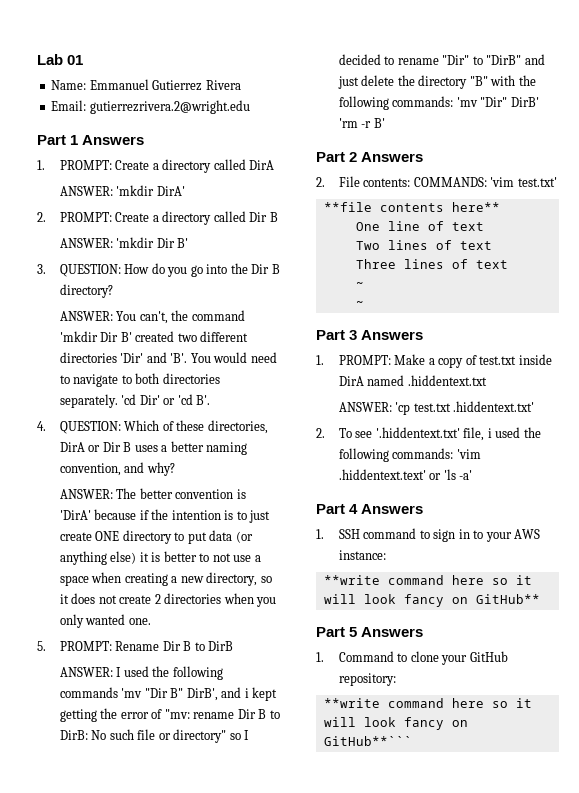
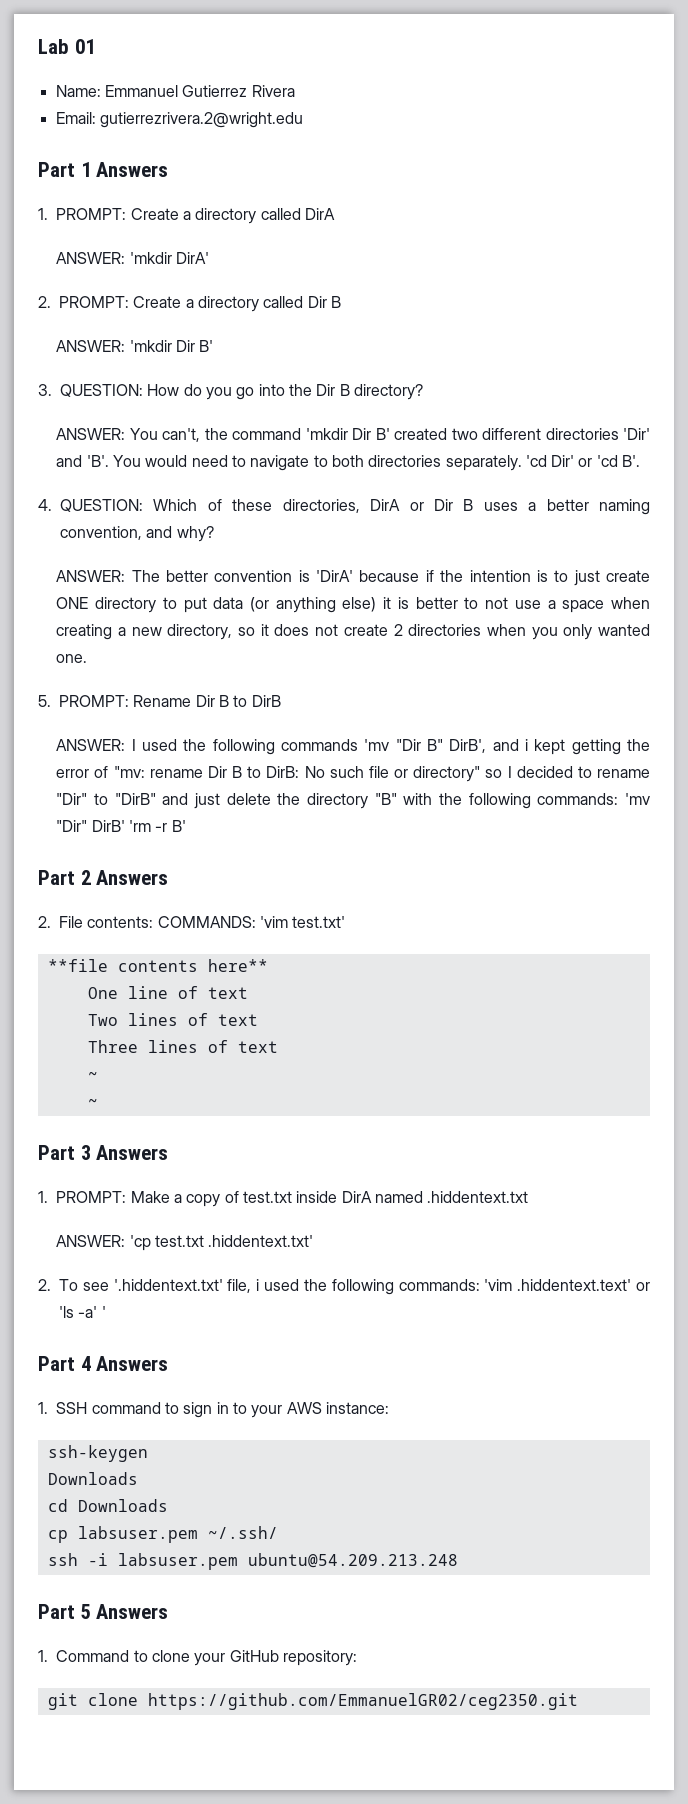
- 2. To see '.hiddentext.txt' file, i used the following commands: 'vim .hiddentext.text' or 'ls -a'
+ 2. To see '.hiddentext.txt' file, i used the following commands: 'vim .hiddentext.text' or 'ls -a' '
- **write command here so it will look fancy on GitHub**
+ ssh-keygen
+ Downloads
+ cd Downloads
+ cp labsuser.pem ~/.ssh/
+ ssh -i labsuser.pem ubuntu@54.209.213.248
- **write command here so it will look fancy on GitHub**```
+ git clone https://github.com/EmmanuelGR02/ceg2350.git

